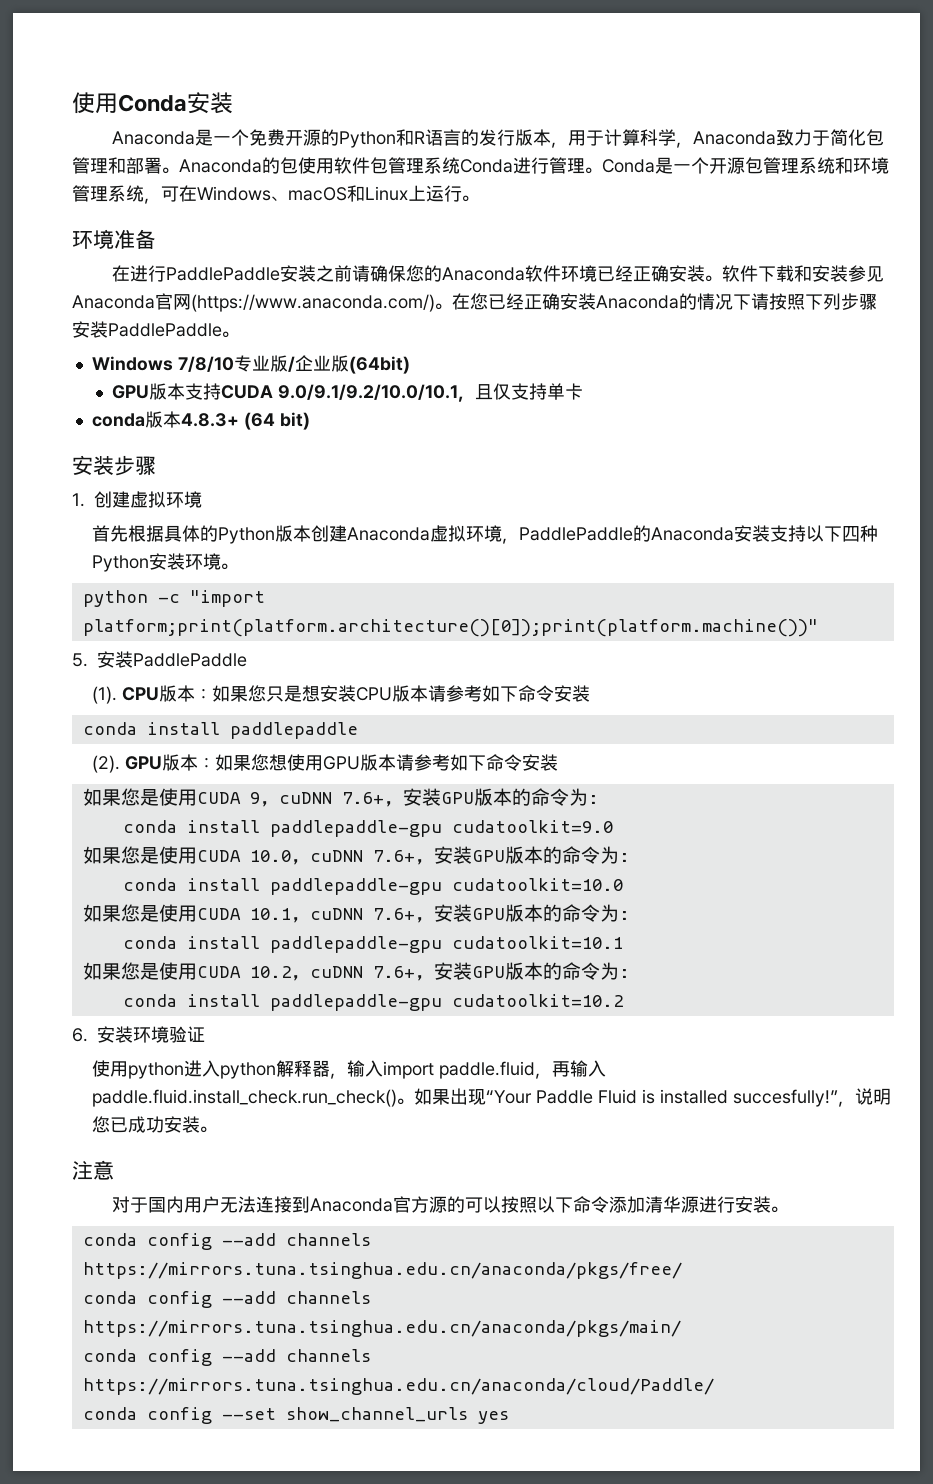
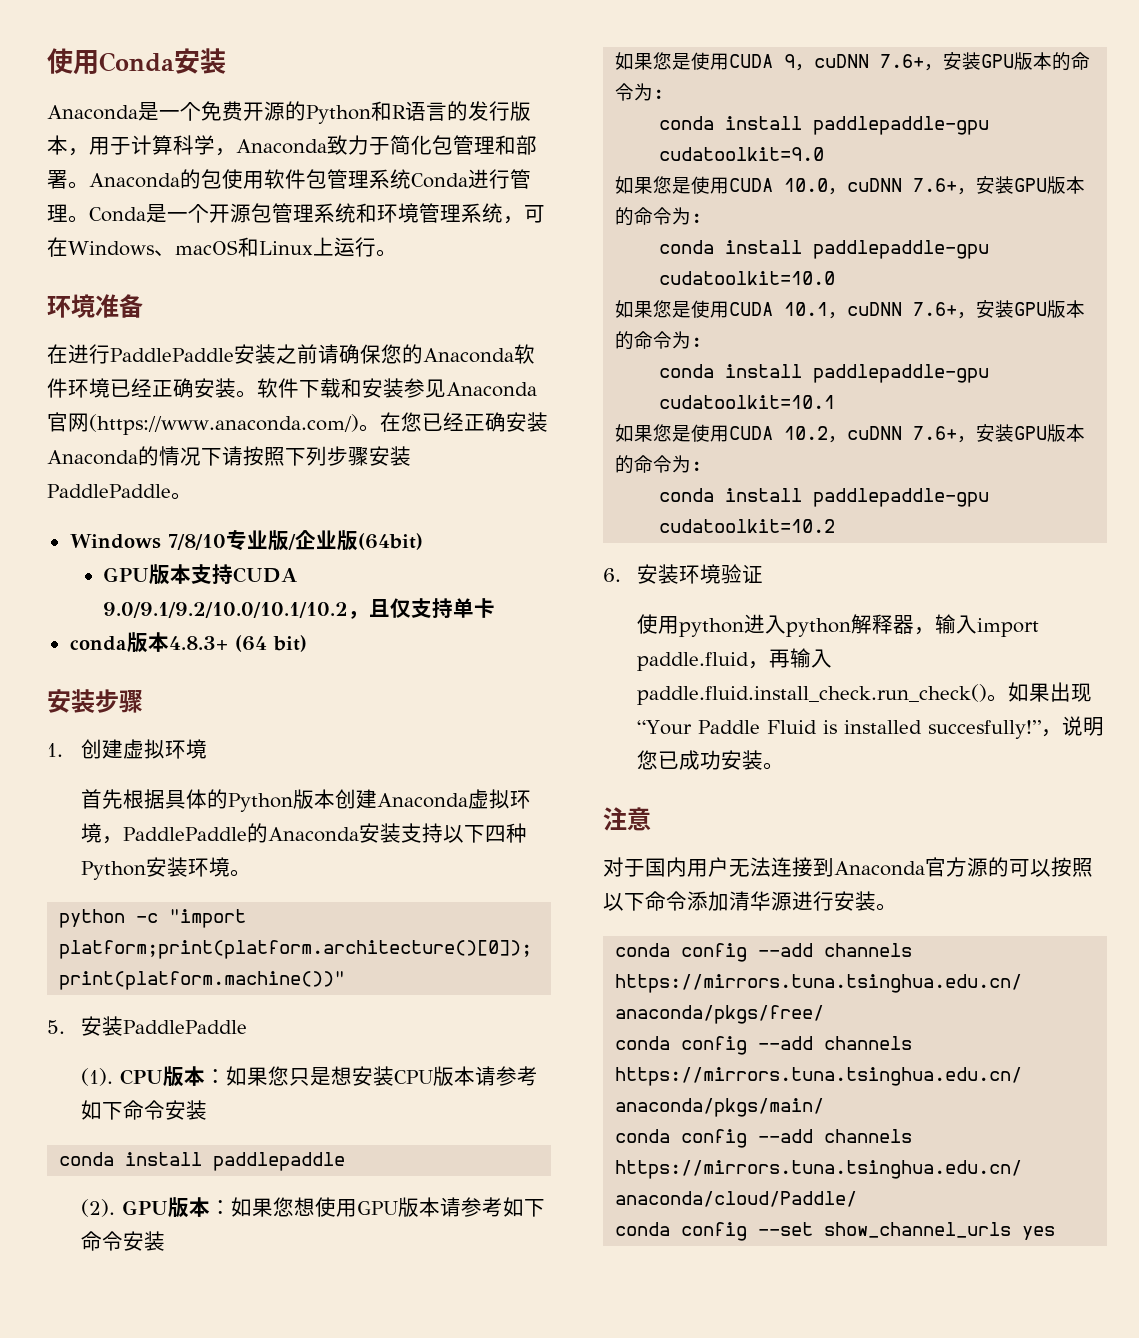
- GPU版本支持CUDA 9.0/9.1/9.2/10.0/10.1，且仅支持单卡
+ GPU版本支持CUDA 9.0/9.1/9.2/10.0/10.1/10.2，且仅支持单卡

